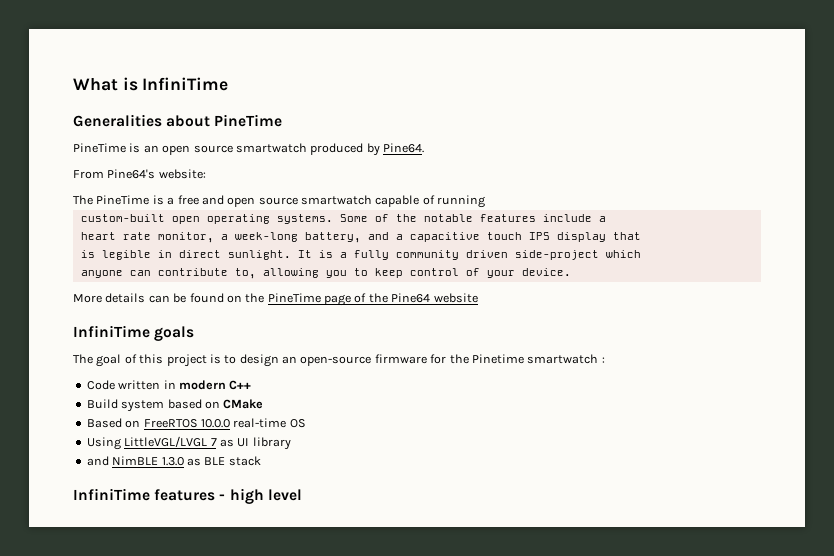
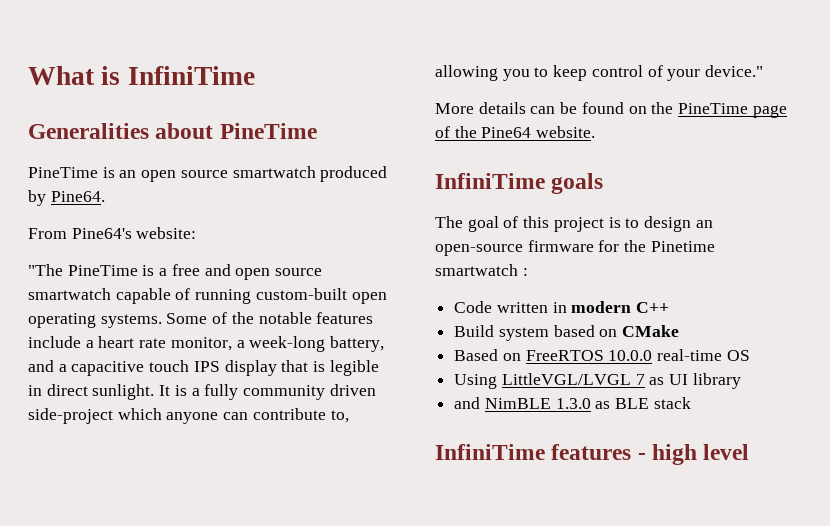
- The PineTime is a free and open source smartwatch capable of running
- custom-built open operating systems.
+ "The PineTime is a free and open source smartwatch capable of running custom-built open operating systems.
- Some of the notable features include a
- heart rate monitor, a week-long battery, and a capacitive touch IPS display that
- is legible in direct sunlight.
+ Some of the notable features include a heart rate monitor, a week-long battery, and a capacitive touch IPS display that is legible in direct sunlight.
- It is a fully community driven side-project which
- anyone can contribute to, allowing you to keep control of your device.
+ It is a fully community driven side-project which anyone can contribute to, allowing you to keep control of your device."
- More details can be found on the PineTime page of the Pine64 website
+ More details can be found on the PineTime page of the Pine64 website.

